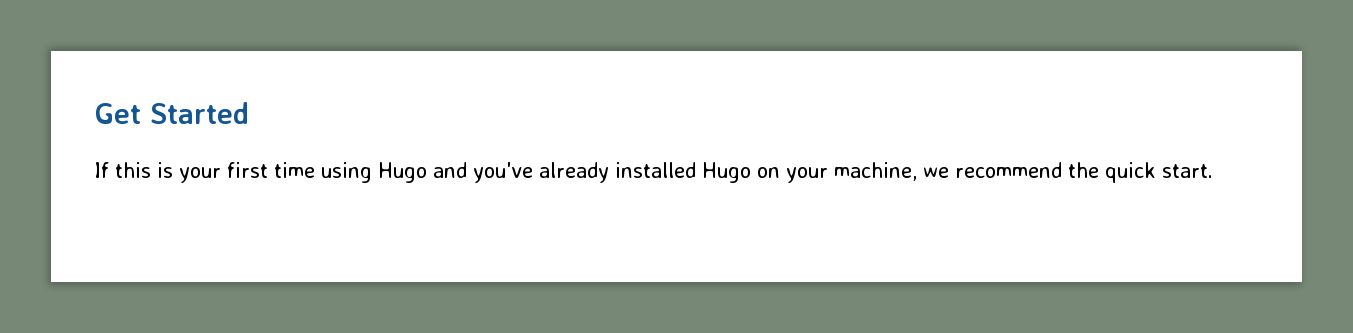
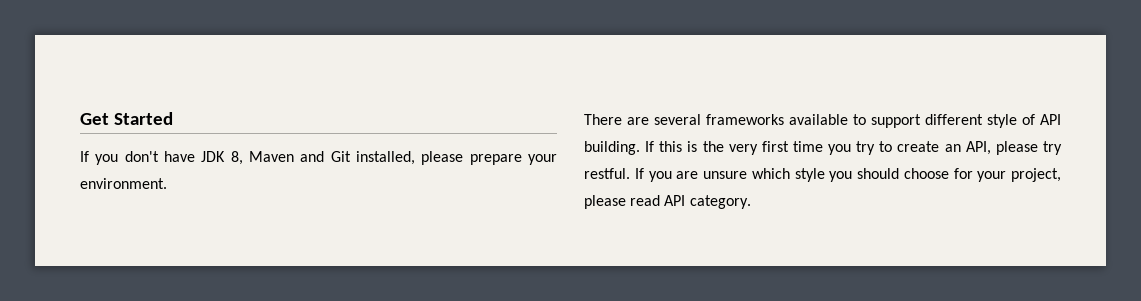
- If this is your first time using Hugo and you've already installed Hugo on your machine, we recommend the quick start.
+ If you don't have JDK 8, Maven and Git installed, please prepare your environment.
+ There are several frameworks available to support different style of API building. If this is the very first time you try to create an API, please try restful. If you are unsure which style you should choose for your project, please read API category.

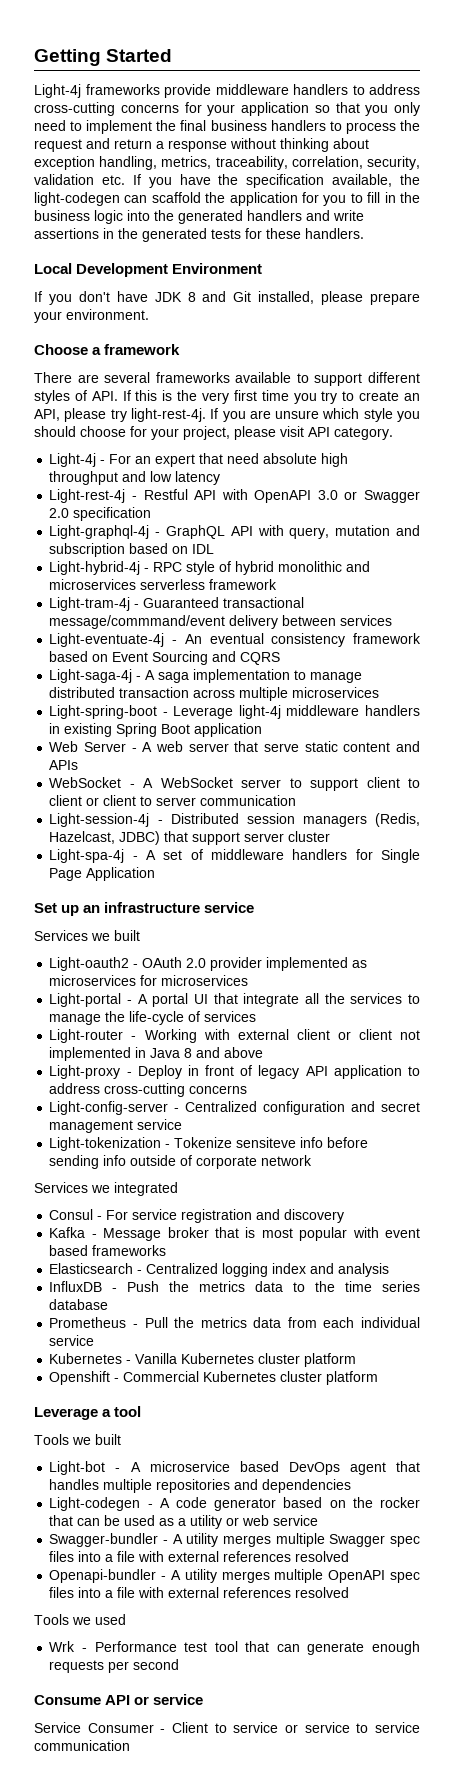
- Get Started
+ Getting Started
+ Light-4j frameworks provide middleware handlers to address cross-cutting concerns for your application so that you only need to implement the final business handlers to process the request and return a response without thinking about exception handling, metrics, traceability, correlation, security, validation etc. If you have the specification available, the light-codegen can scaffold the application for you to fill in the business logic into the generated handlers and write assertions in the generated tests for these handlers.
+ Local Development Environment
- If you don't have JDK 8, Maven and Git installed, please prepare your environment.
+ If you don't have JDK 8 and Git installed, please prepare your environment.
+ Choose a framework
- There are several frameworks available to support different style of API building. If this is the very first time you try to create an API, please try restful.
+ There are several frameworks available to support different styles of API. If this is the very first time you try to create an API, please try light-rest-4j.
- If you are unsure which style you should choose for your project, please read API category.
+ If you are unsure which style you should choose for your project, please visit API category.
+ Light-4j - For an expert that need absolute high throughput and low latency
+ Light-rest-4j - Restful API with OpenAPI 3.0 or Swagger 2.0 specification
+ Light-graphql-4j - GraphQL API with query, mutation and subscription based on IDL
+ Light-hybrid-4j - RPC style of hybrid monolithic and microservices serverless framework
+ Light-tram-4j - Guaranteed transactional message/commmand/event delivery between services
+ Light-eventuate-4j - An eventual consistency framework based on Event Sourcing and CQRS
+ Light-saga-4j - A saga implementation to manage distributed transaction across multiple microservices
+ Light-spring-boot - Leverage light-4j middleware handlers in existing Spring Boot application
+ Web Server - A web server that serve static content and APIs
+ WebSocket - A WebSocket server to support client to client or client to server communication
+ Light-session-4j - Distributed session managers (Redis, Hazelcast, JDBC) that support server cluster
+ Light-spa-4j - A set of middleware handlers for Single Page Application
+ Set up an infrastructure service
+ Services we built
+ Light-oauth2 - OAuth 2.0 provider implemented as microservices for microservices
+ Light-portal - A portal UI that integrate all the services to manage the life-cycle of services
+ Light-router - Working with external client or client not implemented in Java 8 and above
+ Light-proxy - Deploy in front of legacy API application to address cross-cutting concerns
+ Light-config-server - Centralized configuration and secret management service
+ Light-tokenization - Tokenize sensiteve info before sending info outside of corporate network
+ Services we integrated
+ Consul - For service registration and discovery
+ Kafka - Message broker that is most popular with event based frameworks
+ Elasticsearch - Centralized logging index and analysis
+ InfluxDB - Push the metrics data to the time series database
+ Prometheus - Pull the metrics data from each individual service
+ Kubernetes - Vanilla Kubernetes cluster platform
+ Openshift - Commercial Kubernetes cluster platform
+ Leverage a tool
+ Tools we built
+ Light-bot - A microservice based DevOps agent that handles multiple repositories and dependencies
+ Light-codegen - A code generator based on the rocker that can be used as a utility or web service
+ Swagger-bundler - A utility merges multiple Swagger spec files into a file with external references resolved
+ Openapi-bundler - A utility merges multiple OpenAPI spec files into a file with external references resolved
+ Tools we used
+ Wrk - Performance test tool that can generate enough requests per second
+ Consume API or service
+ Service Consumer - Client to service or service to service communication

